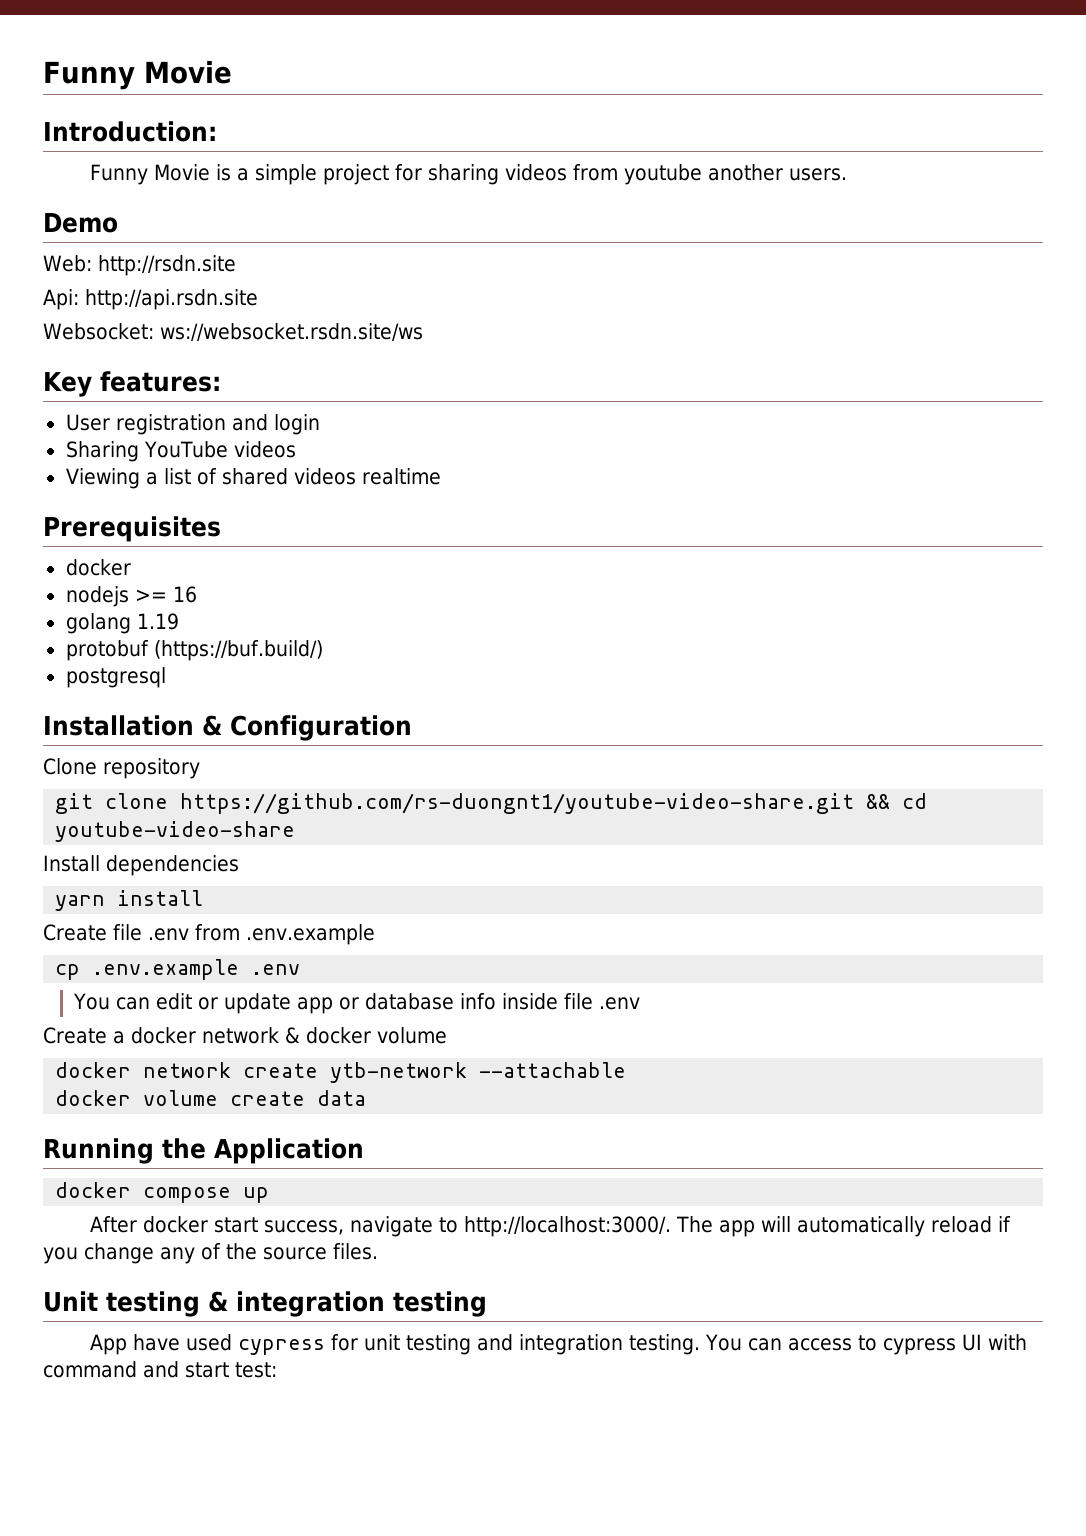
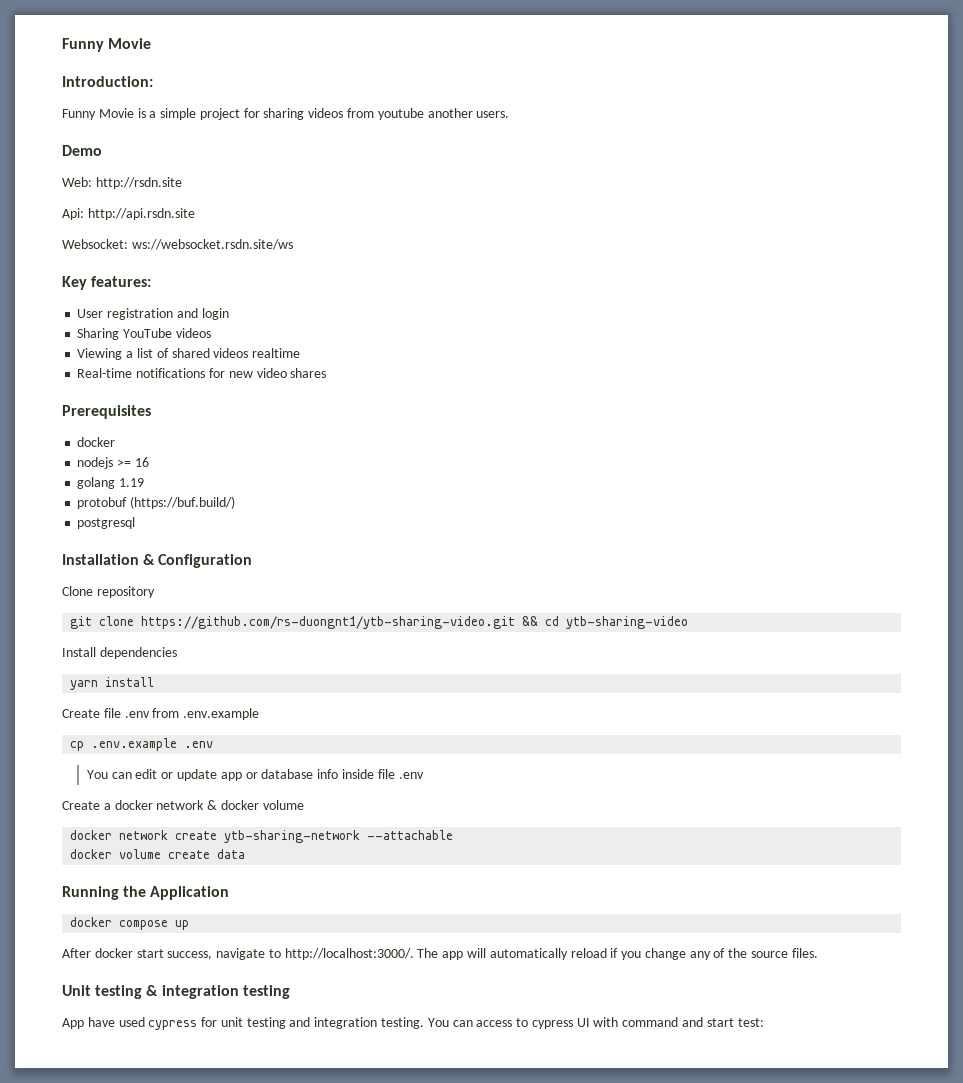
+ Real-time notifications for new video shares
- git clone https://github.com/rs-duongnt1/youtube-video-share.git && cd youtube-video-share
+ git clone https://github.com/rs-duongnt1/ytb-sharing-video.git && cd ytb-sharing-video
- docker network create ytb-network --attachable
+ docker network create ytb-sharing-network --attachable

